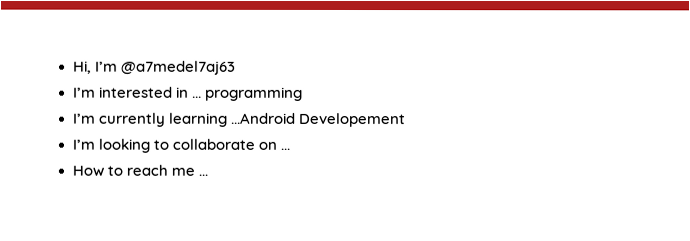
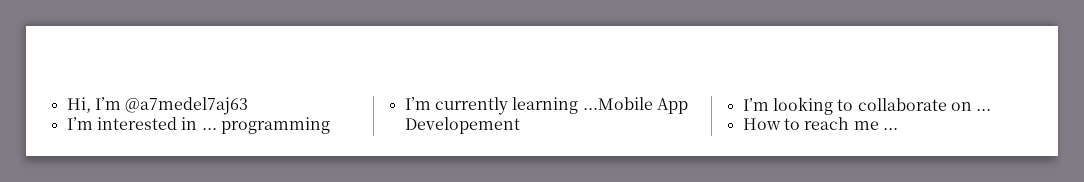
- I’m currently learning ...Android Developement
+ I’m currently learning ...Mobile App Developement

